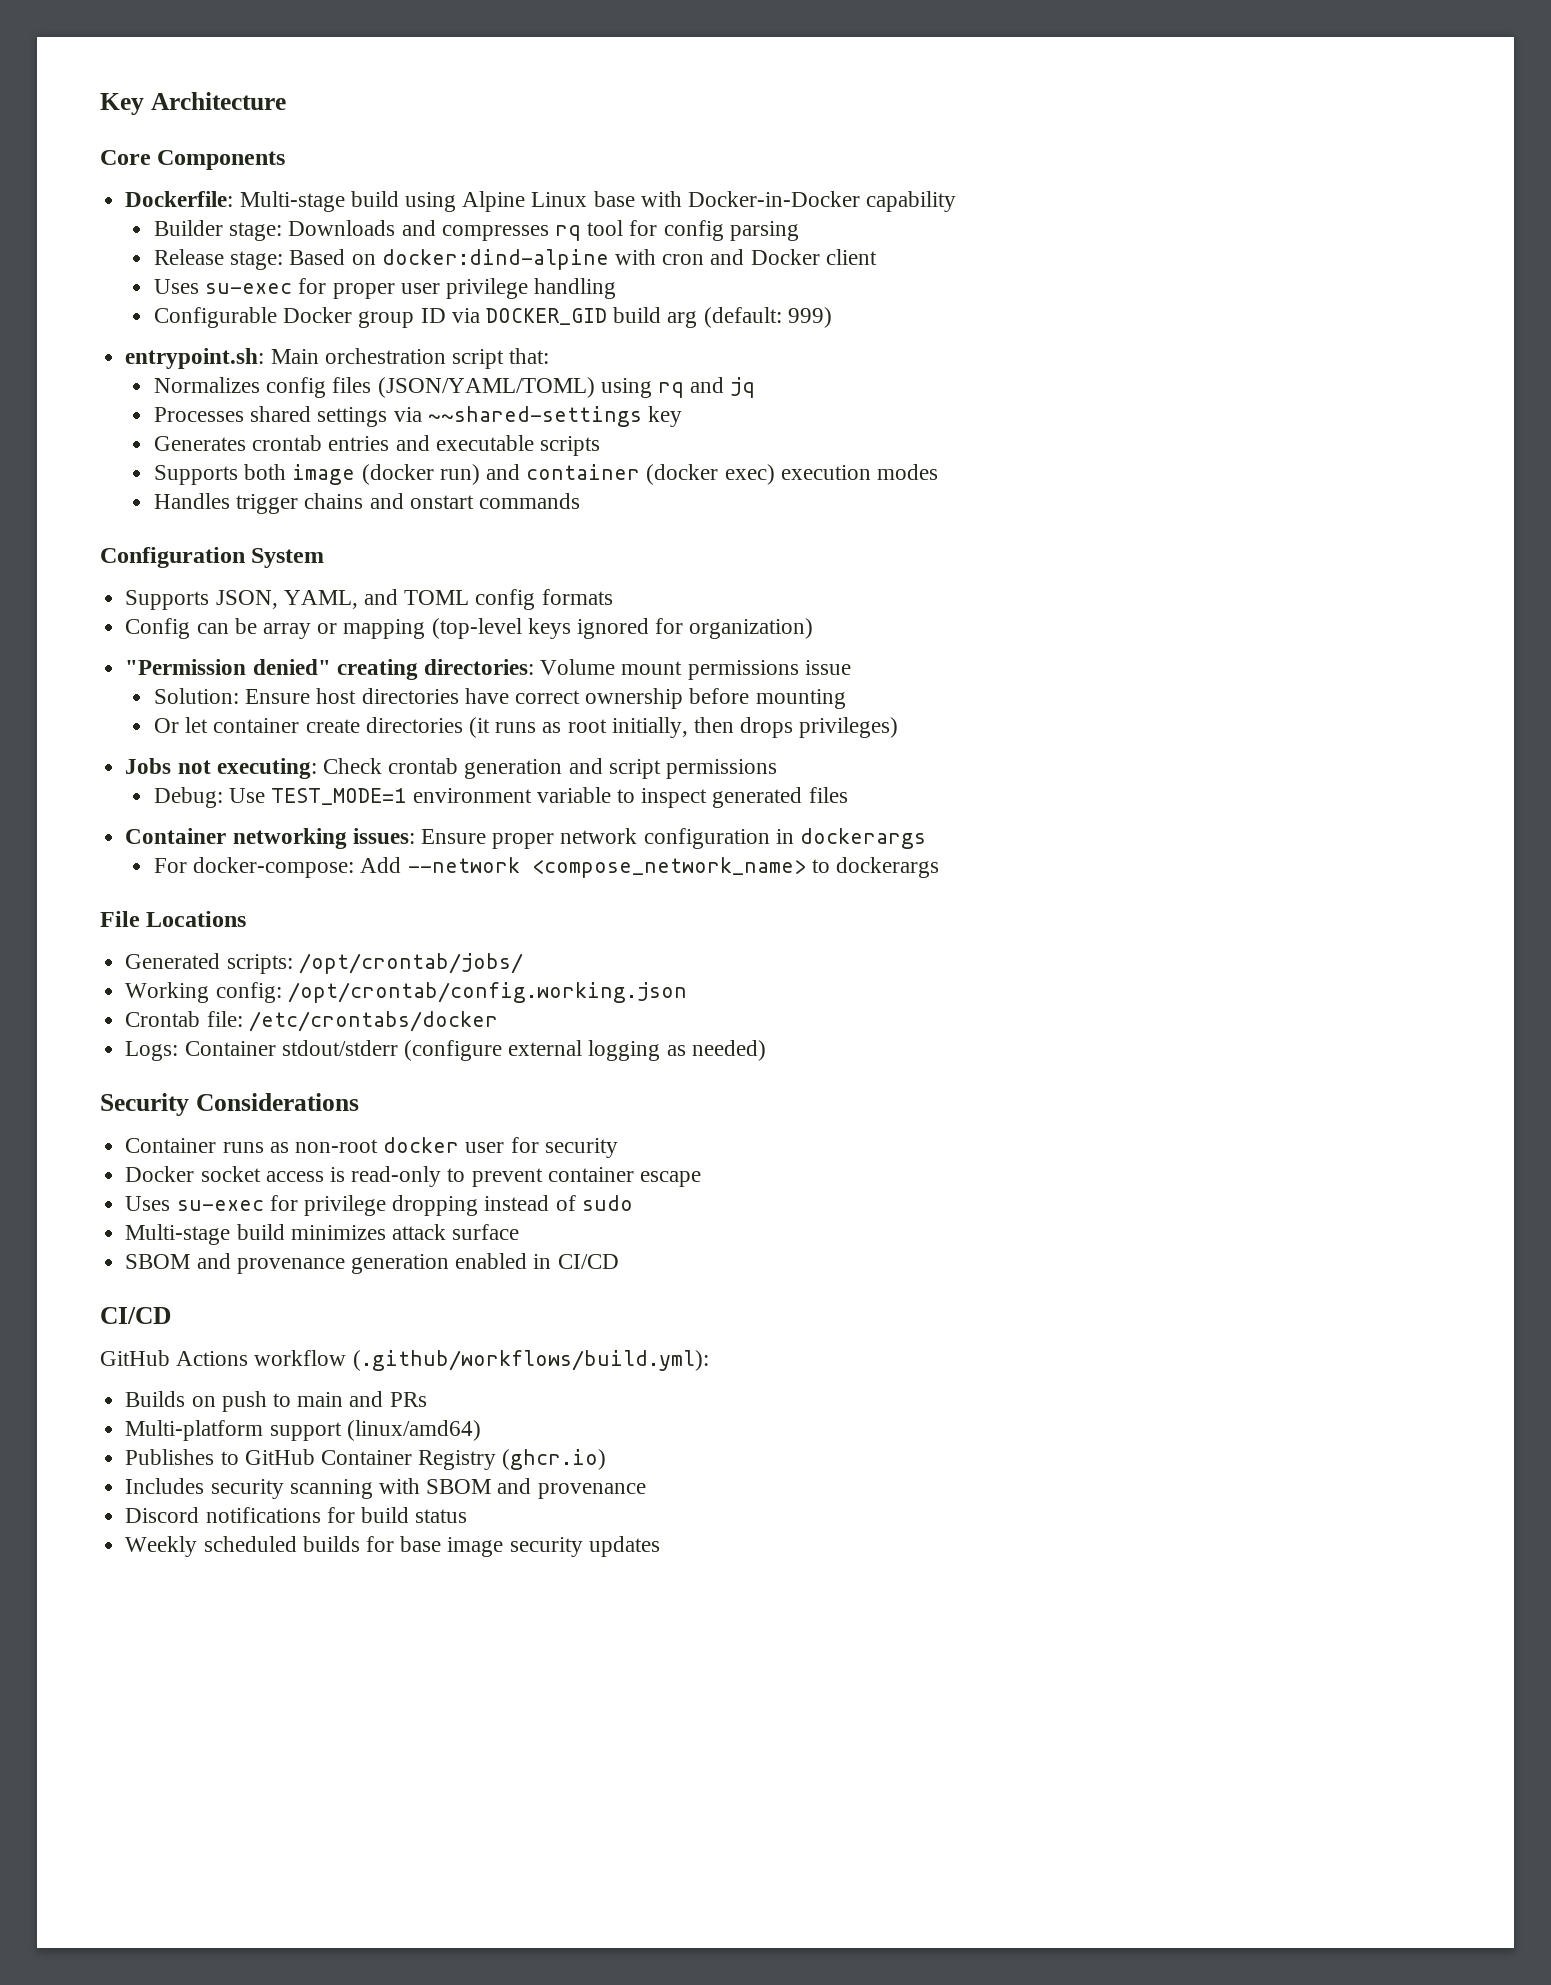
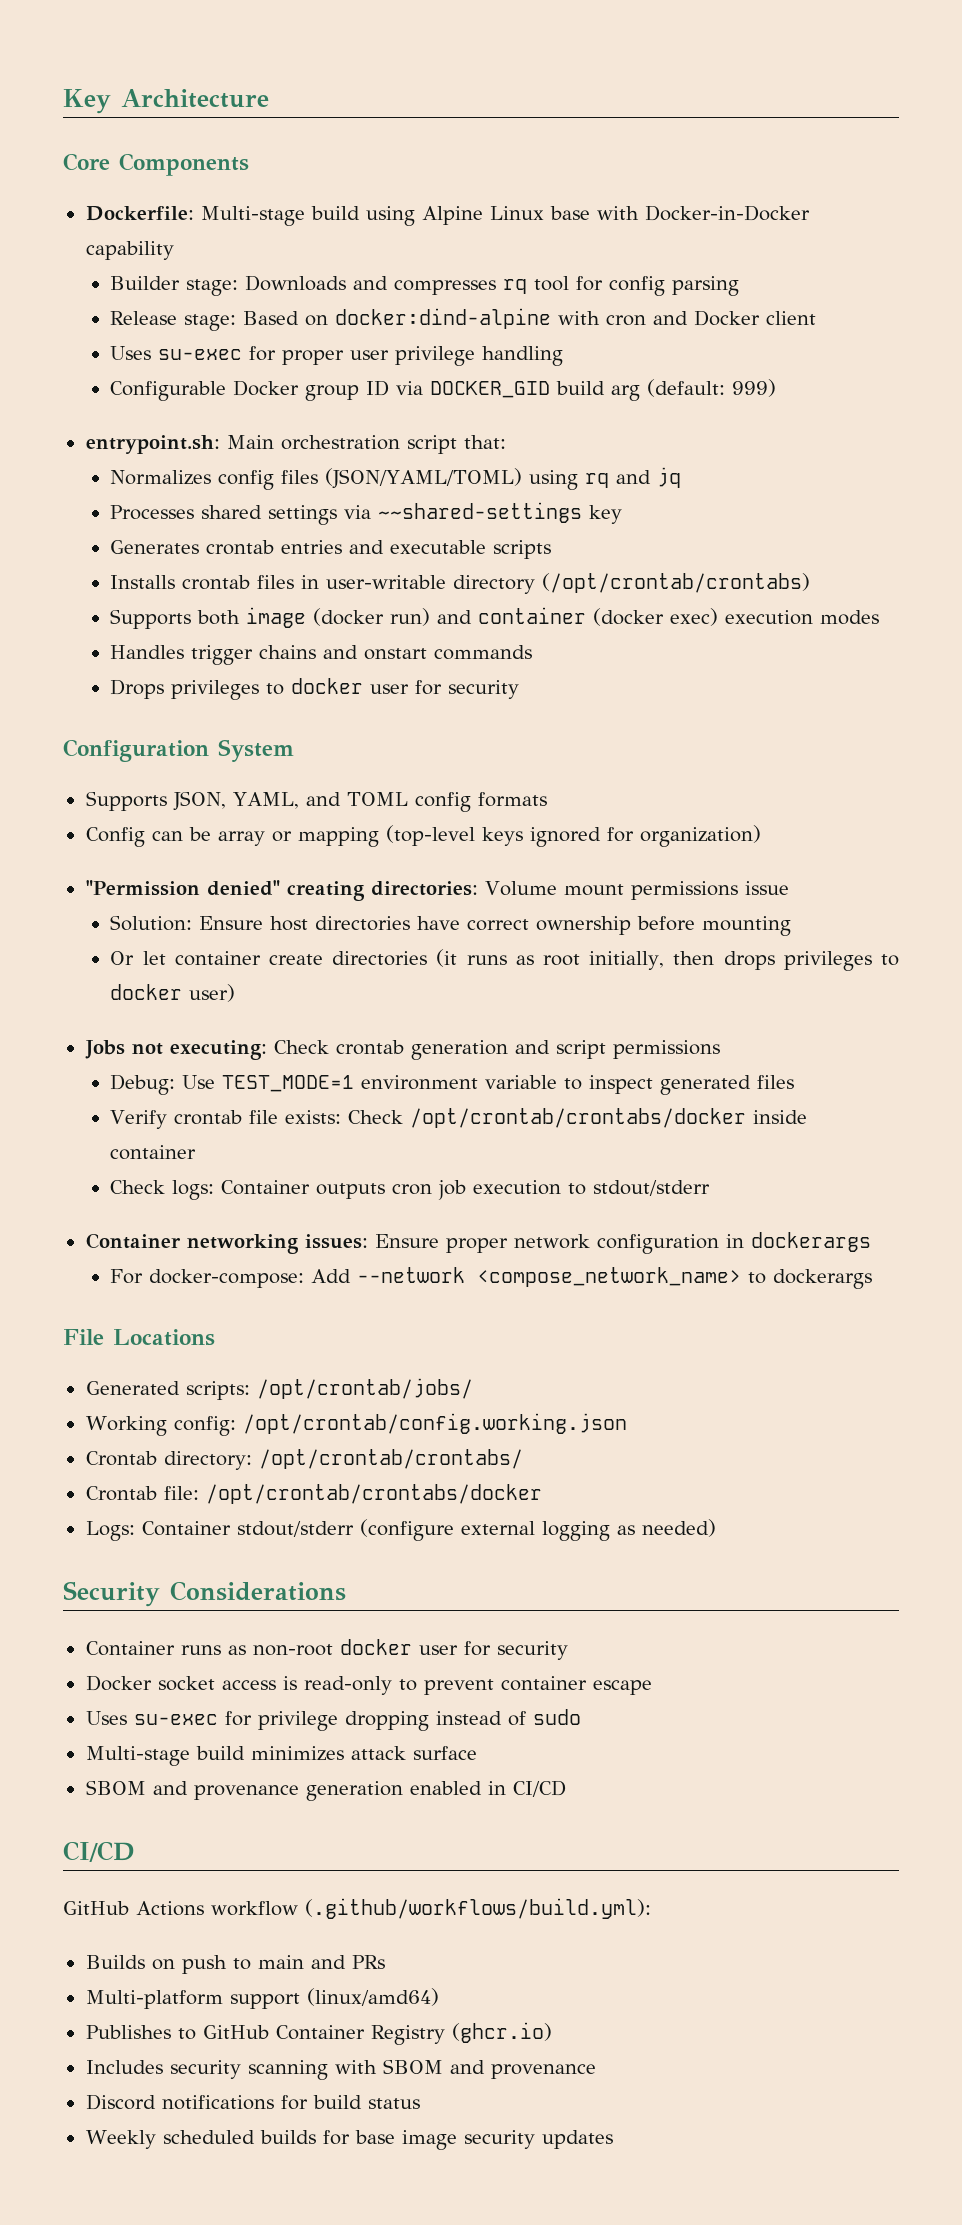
+ Installs crontab files in user-writable directory (/opt/crontab/crontabs)
+ Drops privileges to docker user for security
- Or let container create directories (it runs as root initially, then drops privileges)
+ Or let container create directories (it runs as root initially, then drops privileges to docker user)
+ Verify crontab file exists: Check /opt/crontab/crontabs/docker inside container
+ Check logs: Container outputs cron job execution to stdout/stderr
+ Crontab directory: /opt/crontab/crontabs/
- Crontab file: /etc/crontabs/docker
+ Crontab file: /opt/crontab/crontabs/docker

